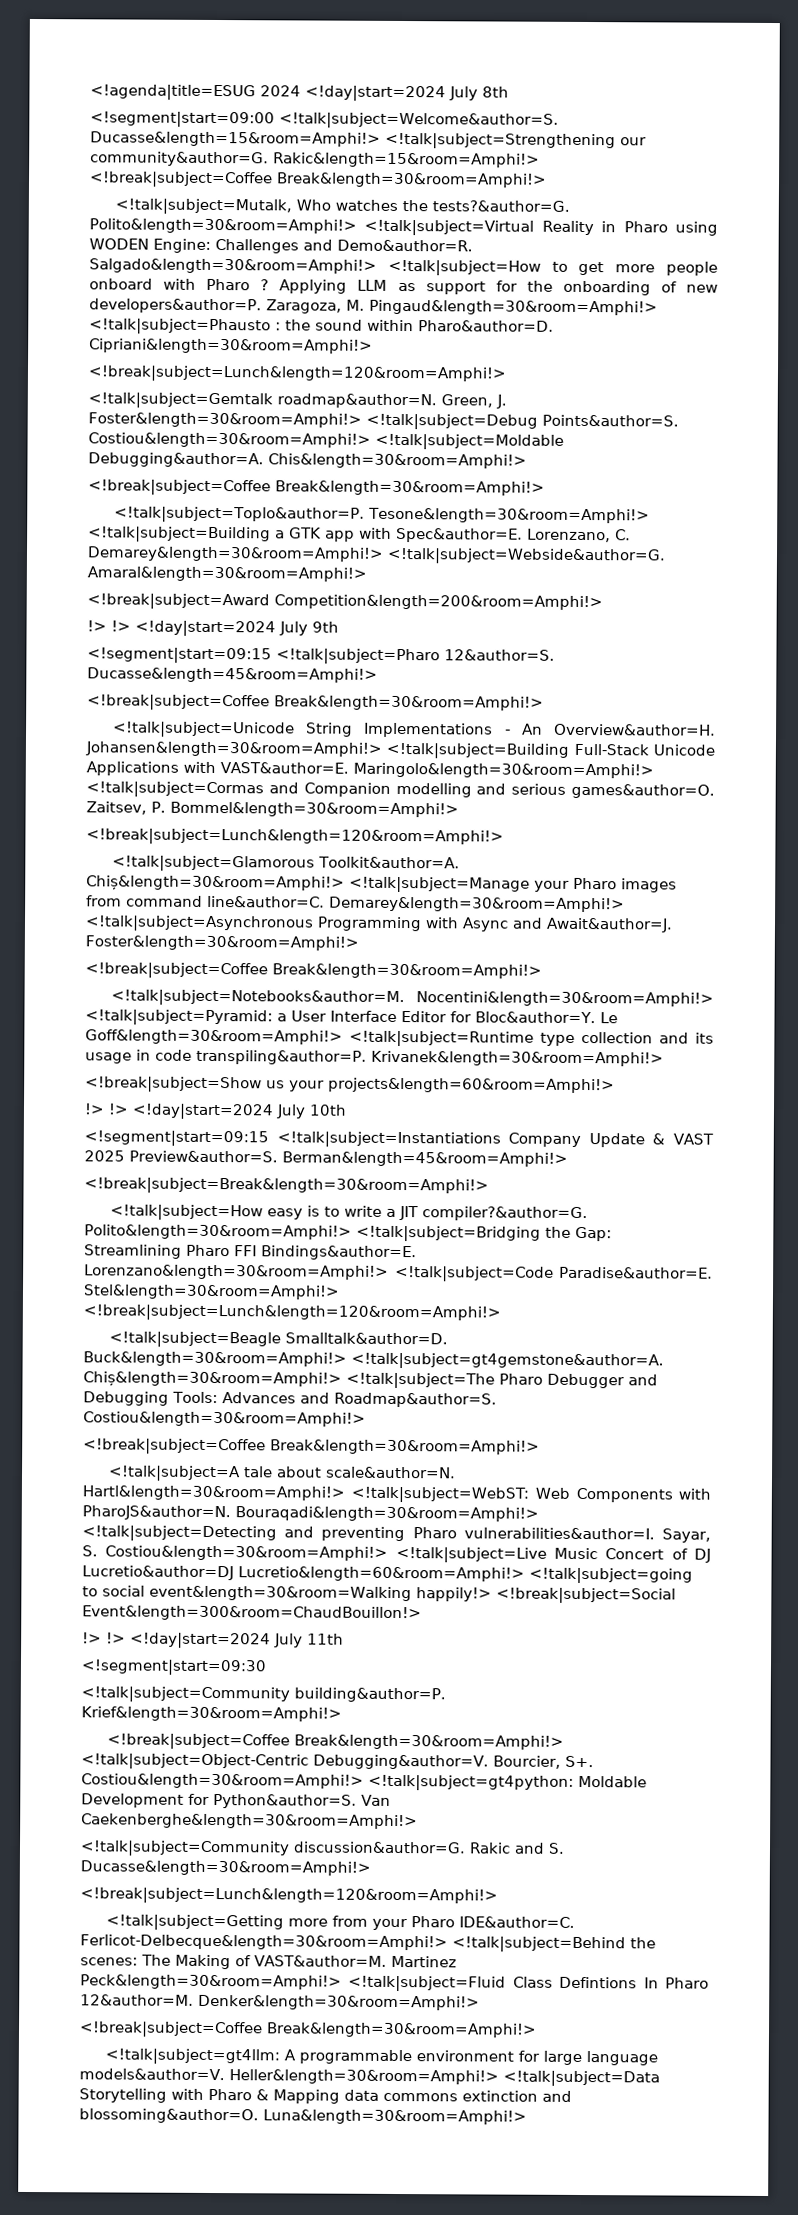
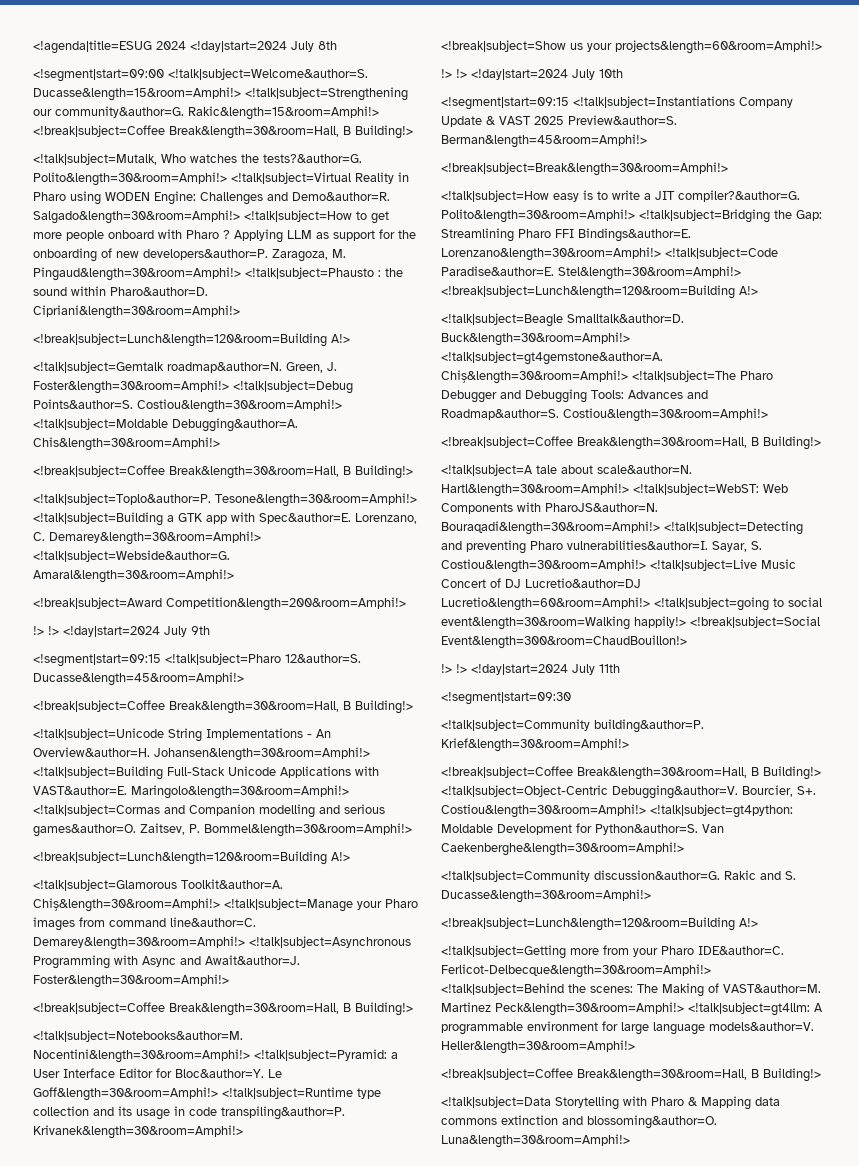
- Rakic&length=15&room=Amphi!> <!break|subject=Coffee Break&length=30&room=Amphi!>
+ Rakic&length=15&room=Amphi!> <!break|subject=Coffee Break&length=30&room=Hall, B Building!>
  Cipriani&length=30&room=Amphi!>
- <!break|subject=Lunch&length=120&room=Amphi!>
+ <!break|subject=Lunch&length=120&room=Building A!>
  Chis&length=30&room=Amphi!>
- <!break|subject=Coffee Break&length=30&room=Amphi!>
+ <!break|subject=Coffee Break&length=30&room=Hall, B Building!>
  Ducasse&length=45&room=Amphi!>
- <!break|subject=Coffee Break&length=30&room=Amphi!>
+ <!break|subject=Coffee Break&length=30&room=Hall, B Building!>
  Zaitsev, P. Bommel&length=30&room=Amphi!>
- <!break|subject=Lunch&length=120&room=Amphi!>
+ <!break|subject=Lunch&length=120&room=Building A!>
  Demarey&length=30&room=Amphi!> <!talk|subject=Asynchronous Programming with Async and Await&author=J. Foster&length=30&room=Amphi!>
- <!break|subject=Coffee Break&length=30&room=Amphi!>
+ <!break|subject=Coffee Break&length=30&room=Hall, B Building!>
- Stel&length=30&room=Amphi!> <!break|subject=Lunch&length=120&room=Amphi!>
+ Stel&length=30&room=Amphi!> <!break|subject=Lunch&length=120&room=Building A!>
  Chiș&length=30&room=Amphi!> <!talk|subject=The Pharo Debugger and Debugging Tools: Advances and Roadmap&author=S. Costiou&length=30&room=Amphi!>
- <!break|subject=Coffee Break&length=30&room=Amphi!>
+ <!break|subject=Coffee Break&length=30&room=Hall, B Building!>
- <!break|subject=Coffee Break&length=30&room=Amphi!> <!talk|subject=Object-Centric Debugging&author=V.
+ <!break|subject=Coffee Break&length=30&room=Hall, B Building!> <!talk|subject=Object-Centric Debugging&author=V.
  Rakic and S. Ducasse&length=30&room=Amphi!>
- <!break|subject=Lunch&length=120&room=Amphi!>
+ <!break|subject=Lunch&length=120&room=Building A!>
- Martinez Peck&length=30&room=Amphi!> <!talk|subject=Fluid Class Defintions In Pharo 12&author=M. Denker&length=30&room=Amphi!>
- <!break|subject=Coffee Break&length=30&room=Amphi!>
- <!talk|subject=gt4llm: A programmable environment for large language models&author=V.
+ Martinez Peck&length=30&room=Amphi!> <!talk|subject=gt4llm: A programmable environment for large language models&author=V.
- Heller&length=30&room=Amphi!> <!talk|subject=Data Storytelling with Pharo & Mapping data commons extinction and blossoming&author=O.
+ Heller&length=30&room=Amphi!>
+ <!break|subject=Coffee Break&length=30&room=Hall, B Building!>
+ <!talk|subject=Data Storytelling with Pharo & Mapping data commons extinction and blossoming&author=O.

